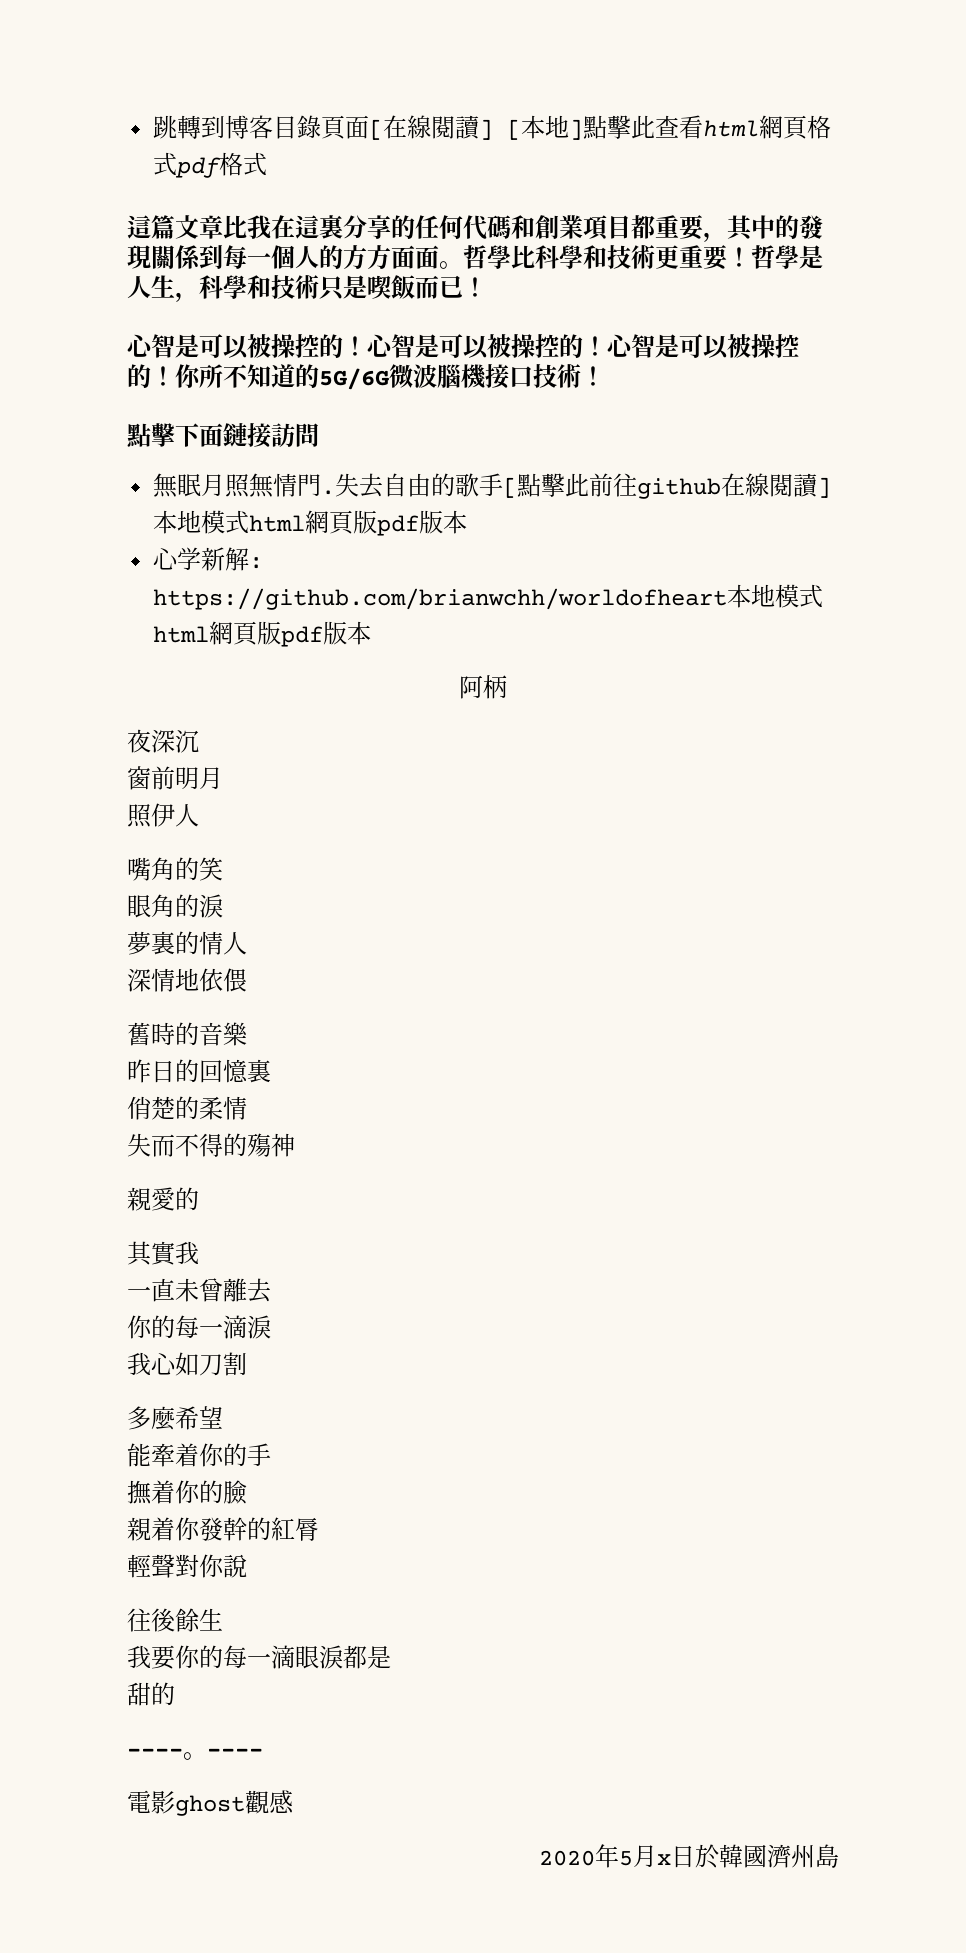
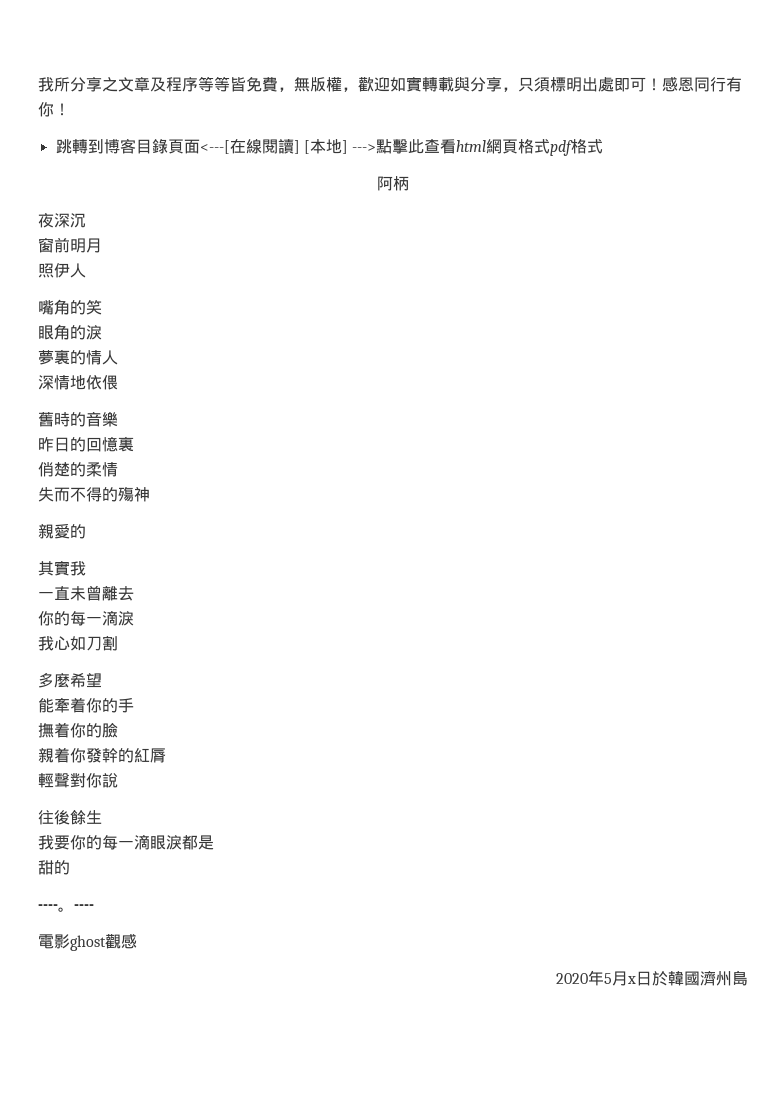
+ 我所分享之文章及程序等等皆免費，無版權，歡迎如實轉載與分享，只須標明出處即可！感恩同行有你！
- 跳轉到博客目錄頁面[在線閱讀] [本地]點擊此查看html網頁格式pdf格式
+ 跳轉到博客目錄頁面<---[在線閱讀] [本地] --->點擊此查看html網頁格式pdf格式
- 這篇文章比我在這裏分享的任何代碼和創業項目都重要，其中的發現關係到每一個人的方方面面。哲學比科學和技術更重要！哲學是人生，科學和技術只是喫飯而已！
- 心智是可以被操控的！心智是可以被操控的！心智是可以被操控的！你所不知道的5G/6G微波腦機接口技術！
- 點擊下面鏈接訪問
- 無眠月照無情門.失去自由的歌手[點擊此前往github在線閱讀]本地模式html網頁版pdf版本
- 心学新解: https://github.com/brianwchh/worldofheart本地模式html網頁版pdf版本

